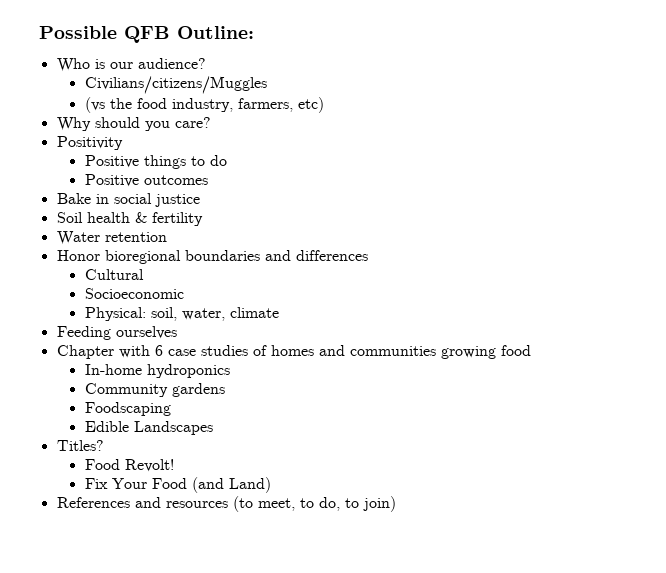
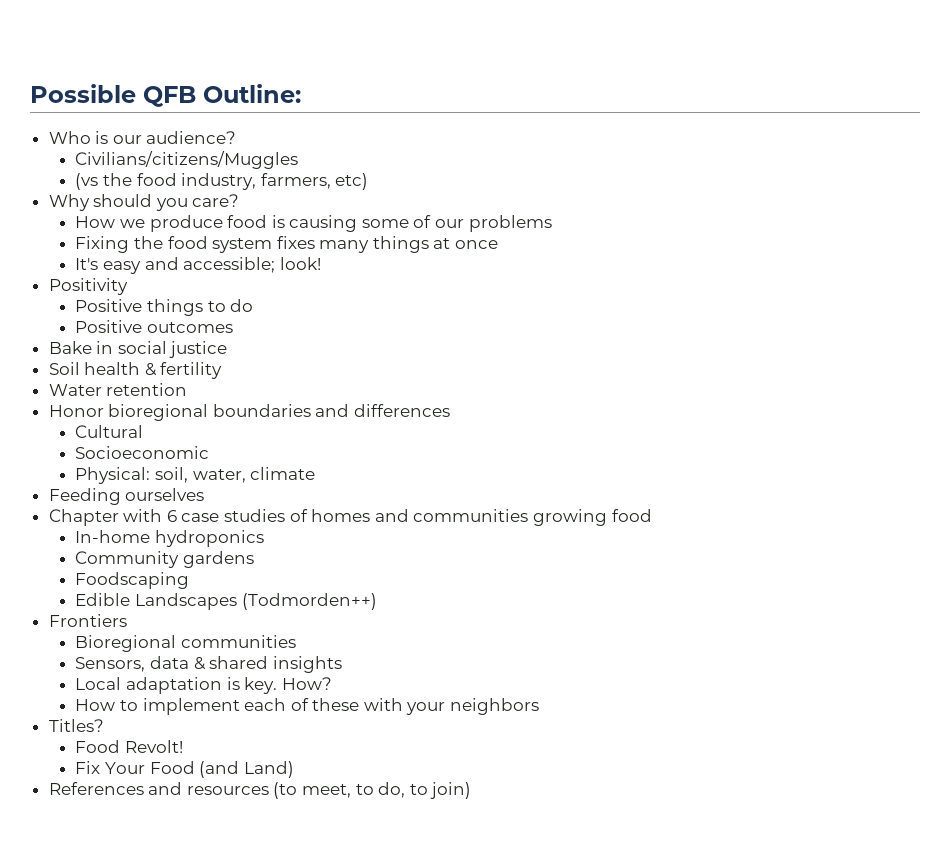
+ How we produce food is causing some of our problems
+ Fixing the food system fixes many things at once
+ It's easy and accessible; look!
- Edible Landscapes
+ Edible Landscapes (Todmorden++)
+ Frontiers
+ Bioregional communities
+ Sensors, data & shared insights
+ Local adaptation is key. How?
+ How to implement each of these with your neighbors

